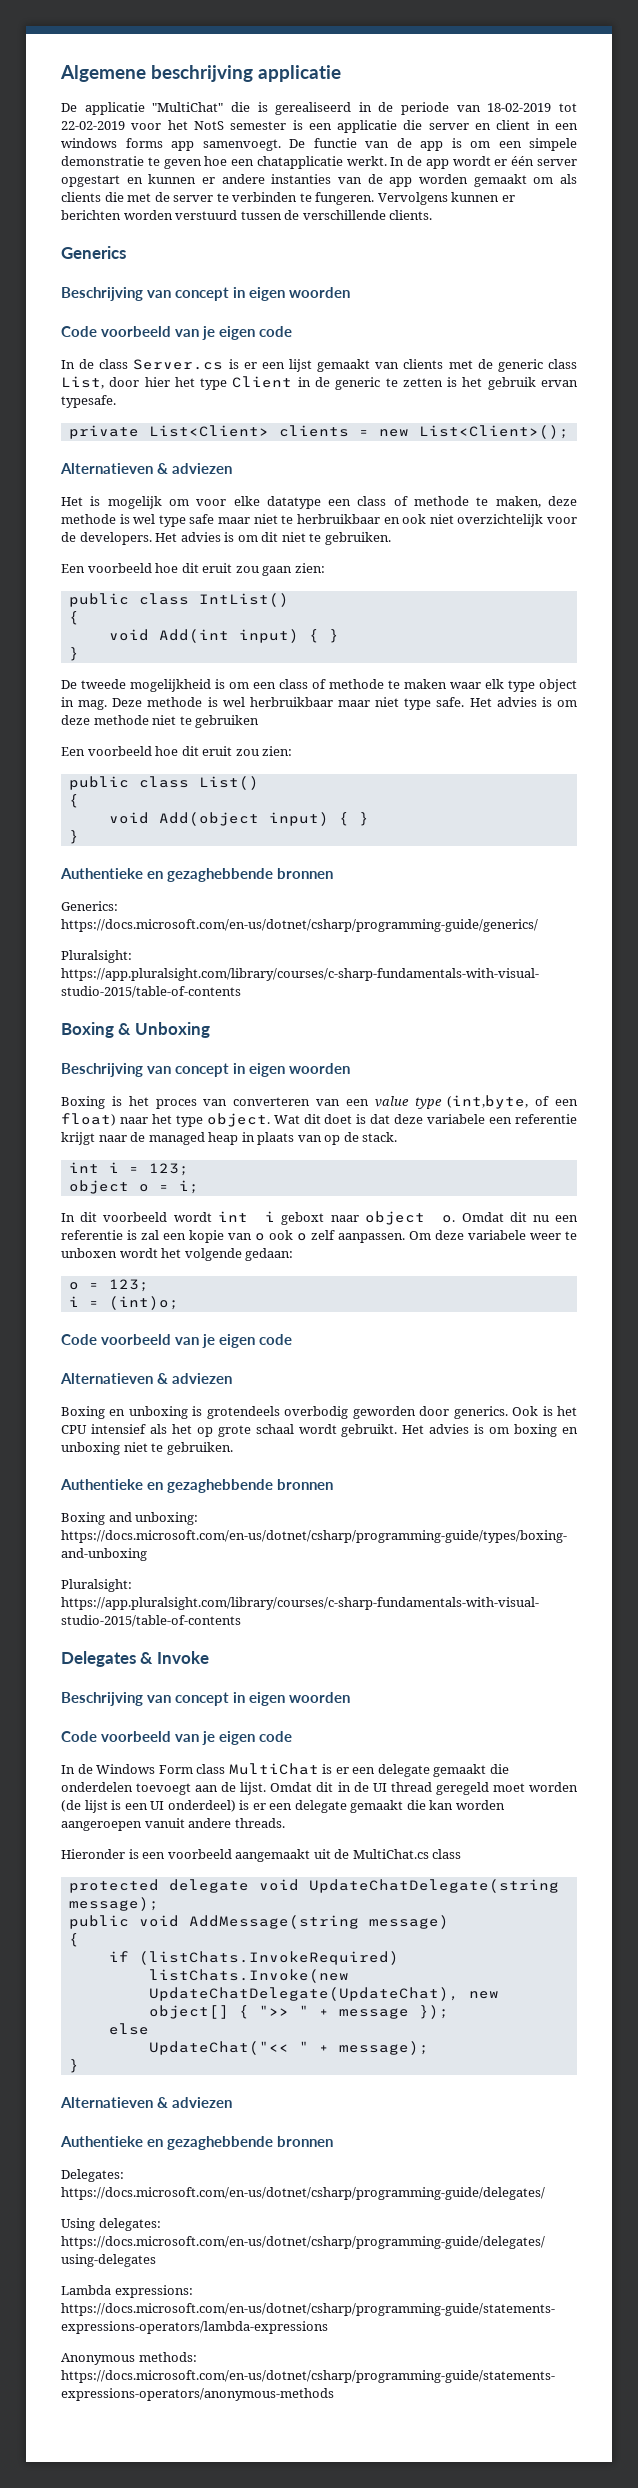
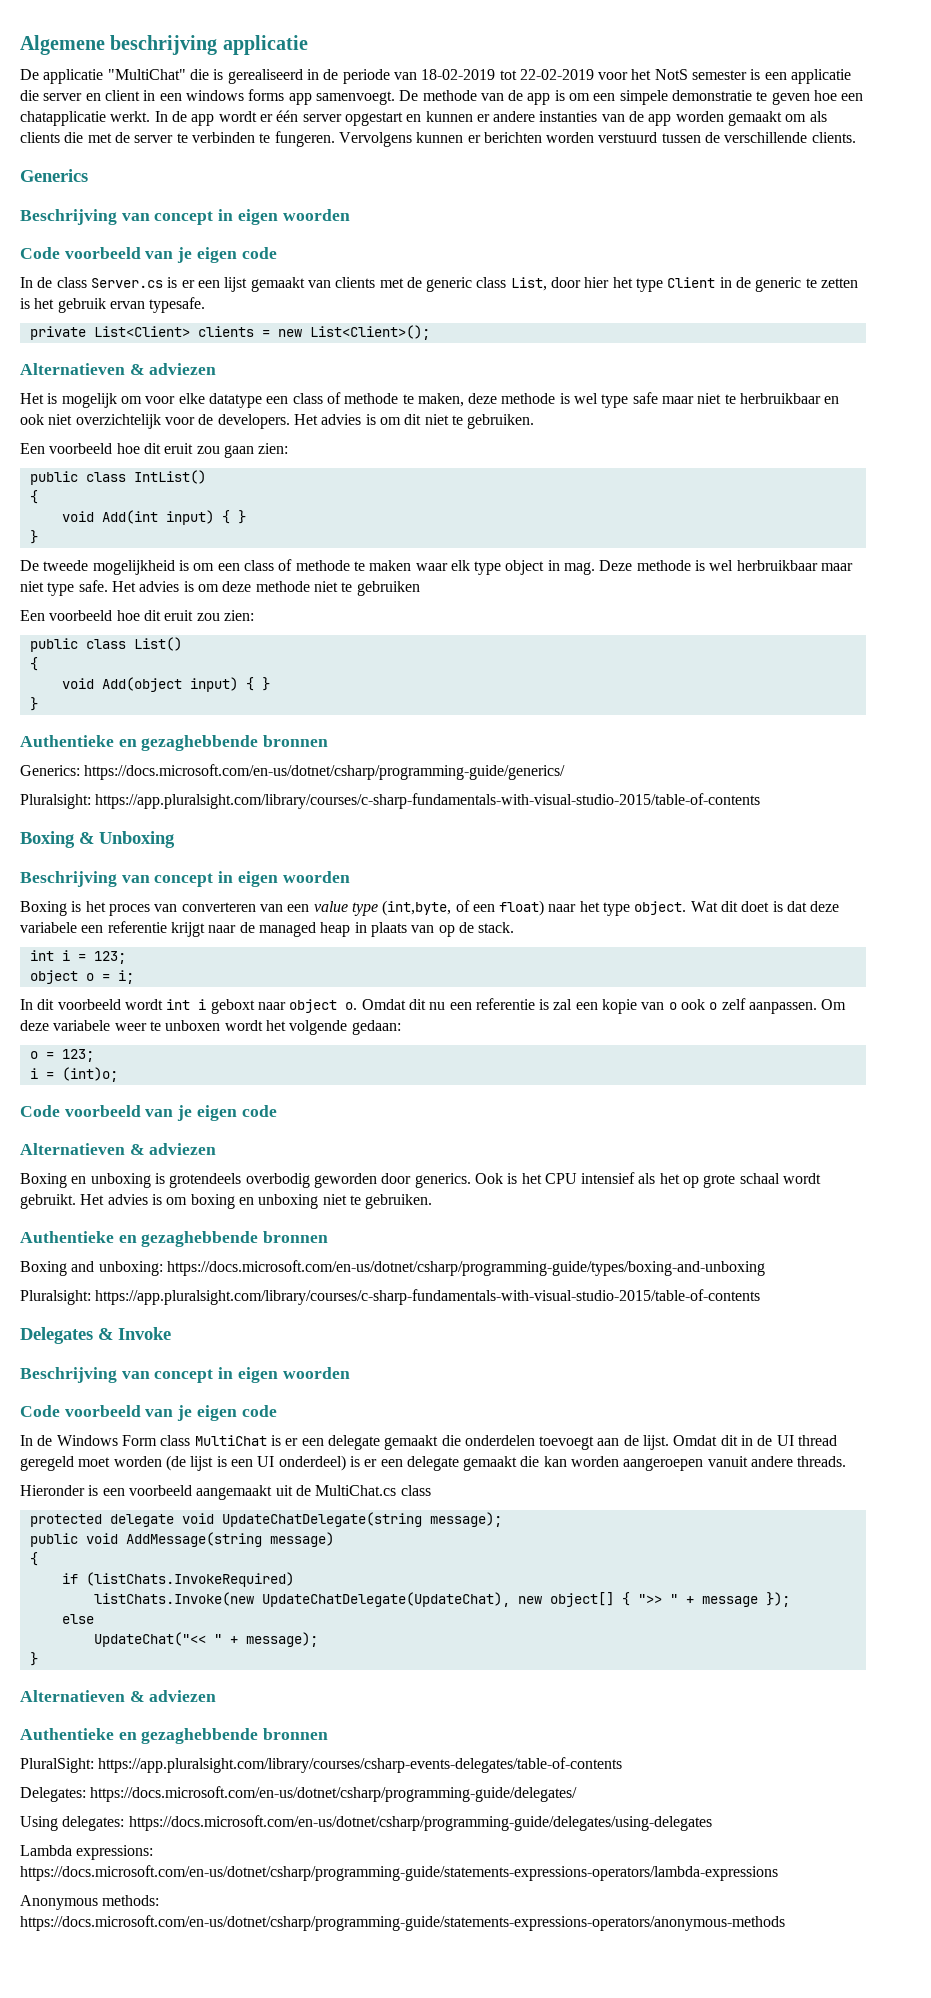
- De functie van de app is om een simpele demonstratie te geven hoe een chatapplicatie werkt.
+ De methode van de app is om een simpele demonstratie te geven hoe een chatapplicatie werkt.
+ PluralSight: https://app.pluralsight.com/library/courses/csharp-events-delegates/table-of-contents

